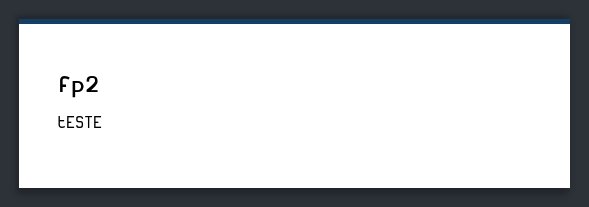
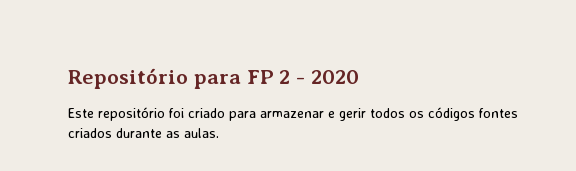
- fp2
- tESTE
+ Repositório para FP 2 - 2020
+ Este repositório foi criado para armazenar e gerir todos os códigos fontes criados durante as aulas.

